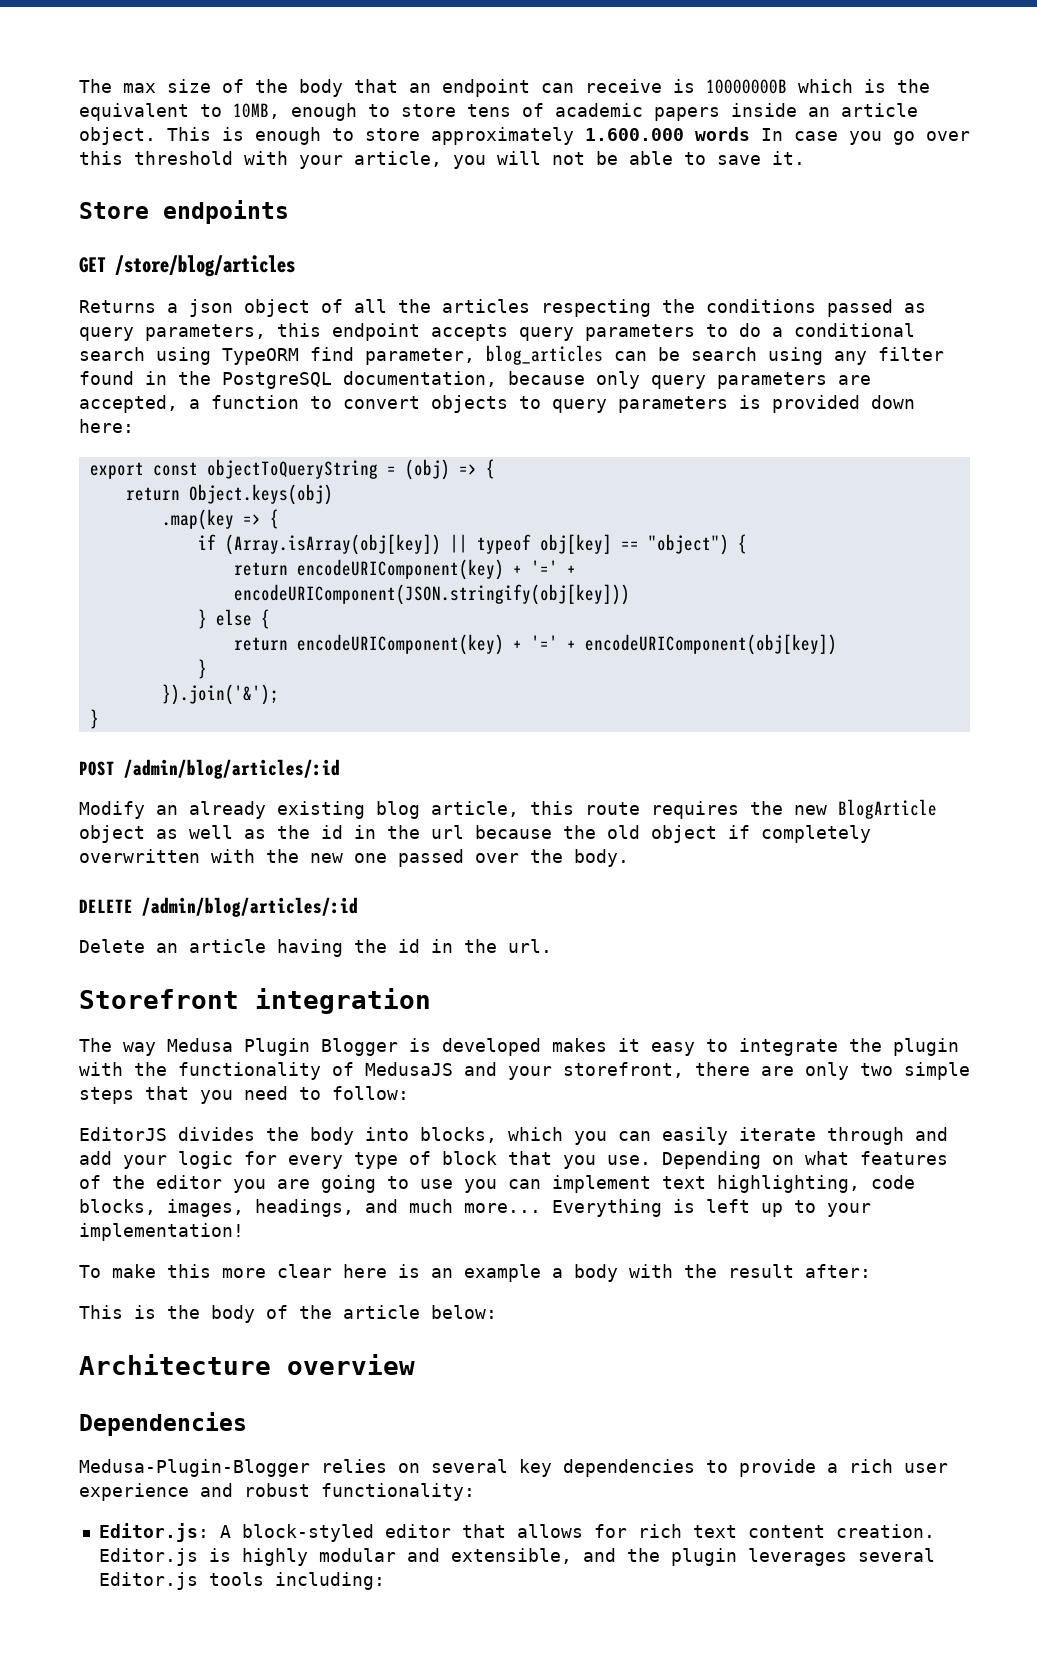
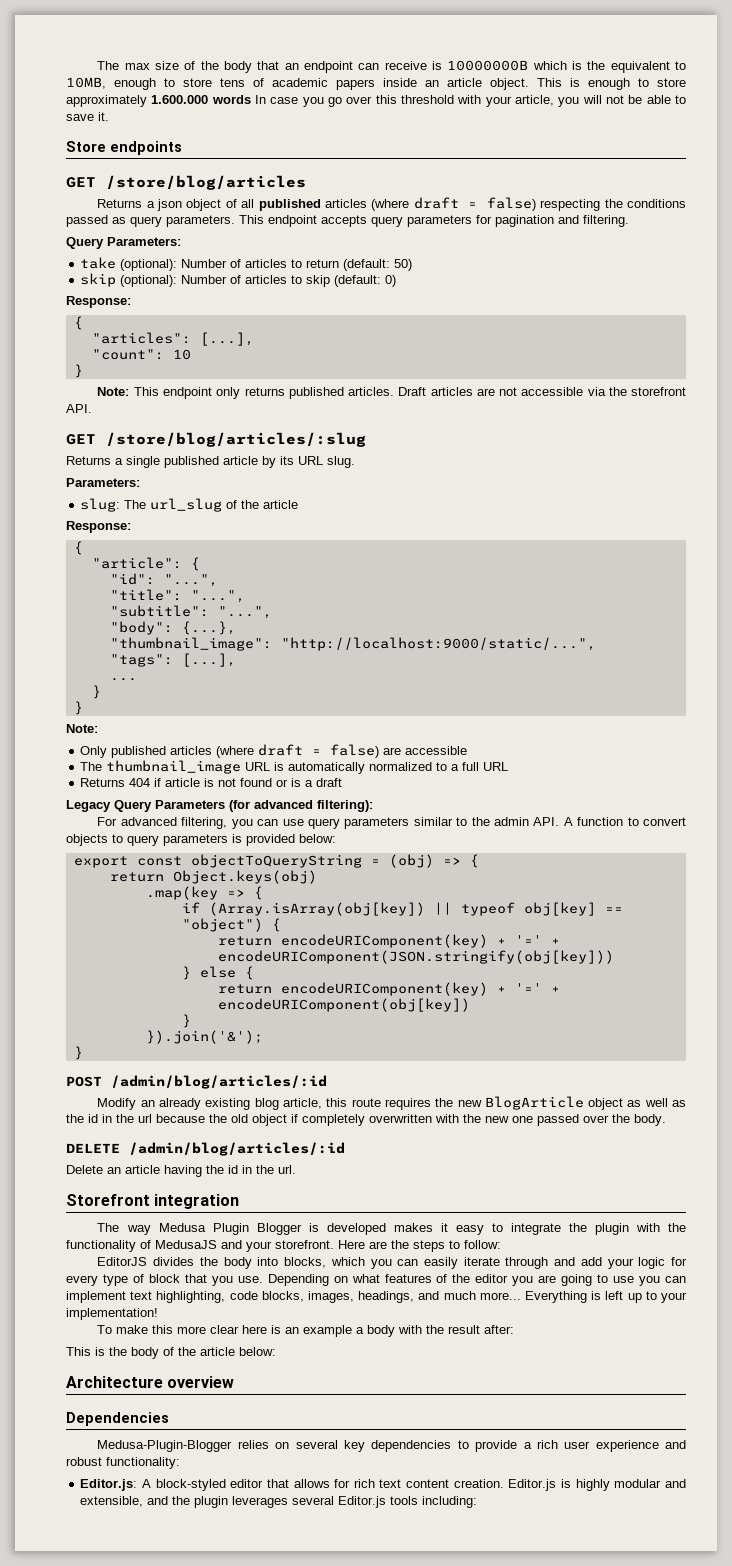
- Returns a json object of all the articles respecting the conditions passed as query parameters, this endpoint accepts query parameters to do a conditional search using TypeORM find parameter, blog_articles can be search using any filter found in the PostgreSQL documentation, because only query parameters are accepted, a function to convert objects to query parameters is provided down here:
+ Returns a json object of all published articles (where draft = false) respecting the conditions passed as query parameters. This endpoint accepts query parameters for pagination and filtering.
+ Query Parameters:
+ take (optional): Number of articles to return (default: 50)
+ skip (optional): Number of articles to skip (default: 0)
+ Response:
+ {
+ "articles": [...],
+ "count": 10
+ }
+ Note: This endpoint only returns published articles. Draft articles are not accessible via the storefront API.
+ GET /store/blog/articles/:slug
+ Returns a single published article by its URL slug.
+ Parameters:
+ slug: The url_slug of the article
+ Response:
+ {
+ "article": {
+ "id": "...",
+ "title": "...",
+ "subtitle": "...",
+ "body": {...},
+ "thumbnail_image": "http://localhost:9000/static/...",
+ "tags": [...],
+ ...
+ }
+ }
+ Note:
+ Only published articles (where draft = false) are accessible
+ The thumbnail_image URL is automatically normalized to a full URL
+ Returns 404 if article is not found or is a draft
+ Legacy Query Parameters (for advanced filtering):
+ For advanced filtering, you can use query parameters similar to the admin API. A function to convert objects to query parameters is provided below:
- The way Medusa Plugin Blogger is developed makes it easy to integrate the plugin with the functionality of MedusaJS and your storefront, there are only two simple steps that you need to follow:
+ The way Medusa Plugin Blogger is developed makes it easy to integrate the plugin with the functionality of MedusaJS and your storefront. Here are the steps to follow:

